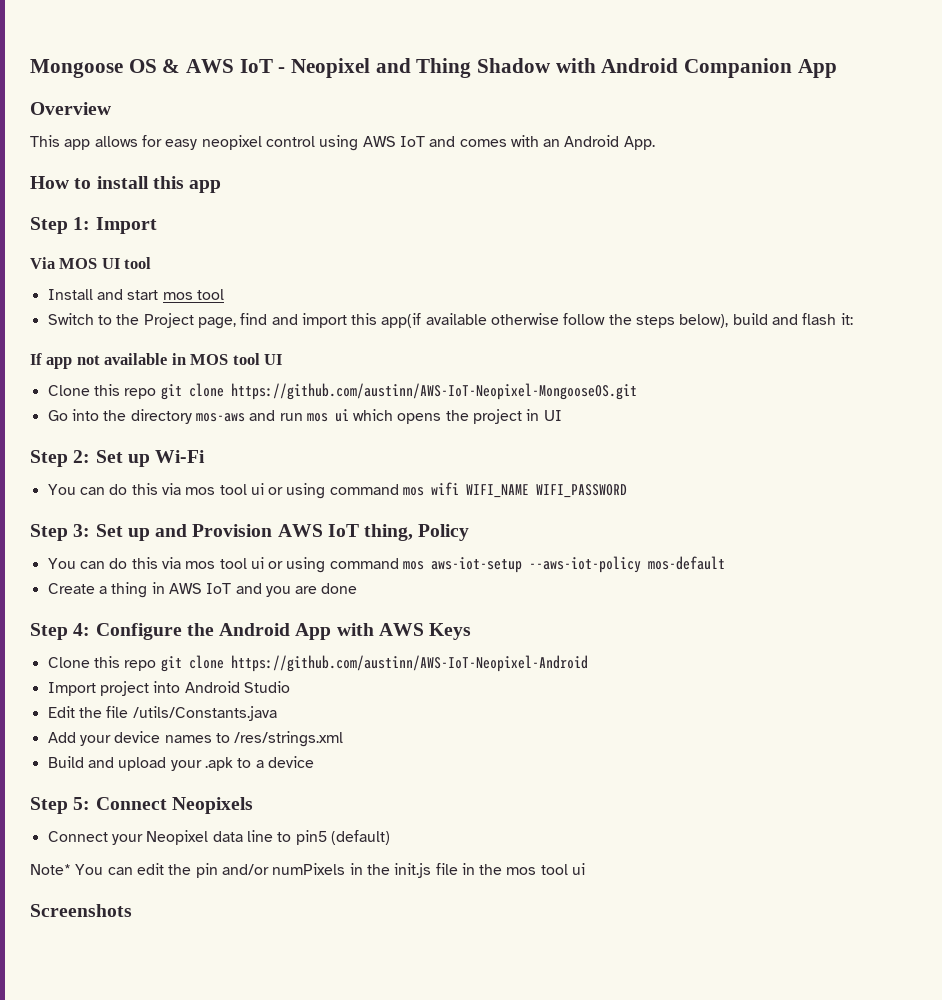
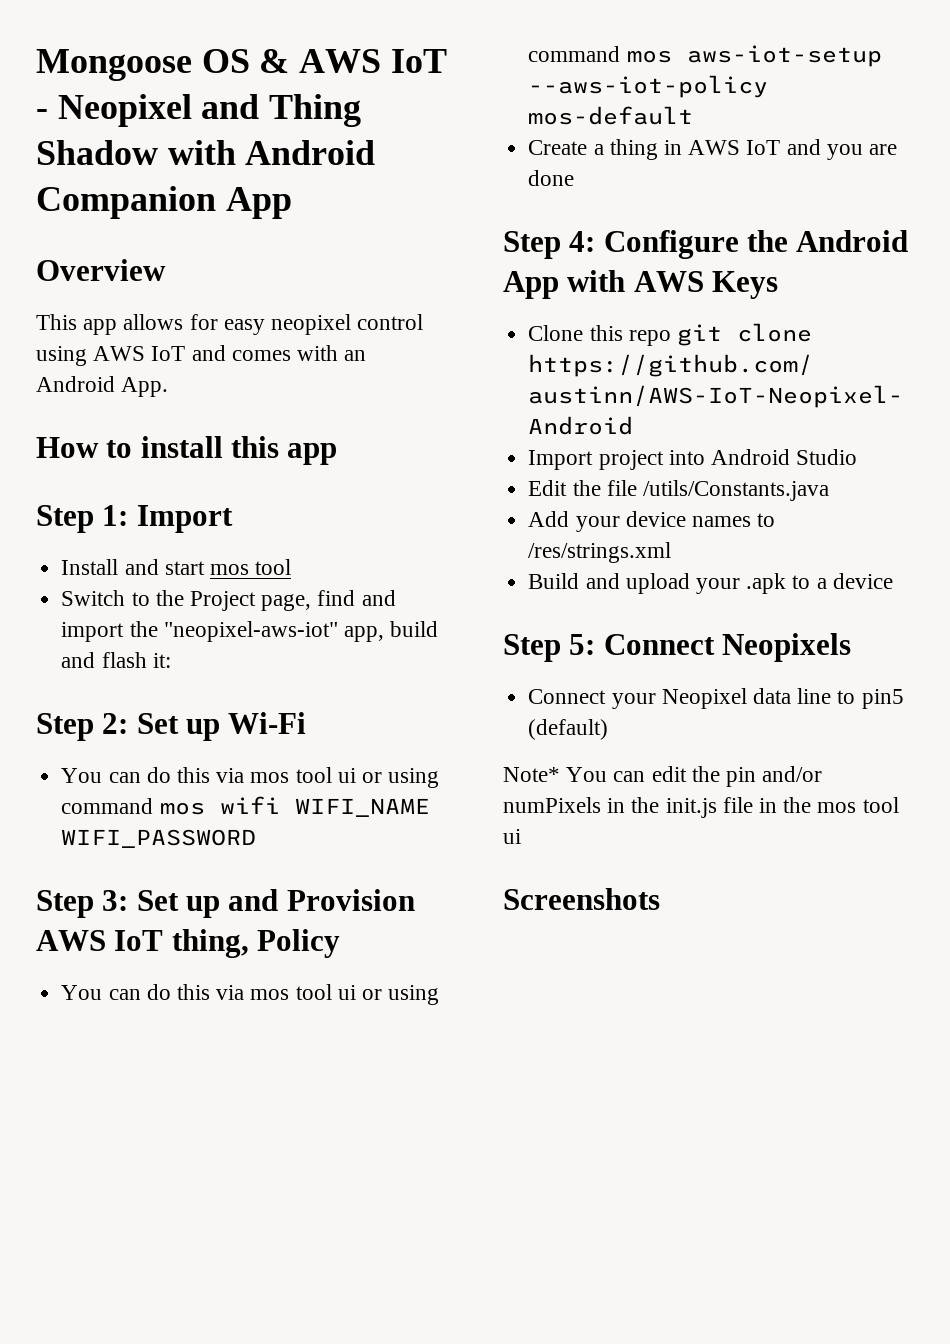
- Via MOS UI tool
- Switch to the Project page, find and import this app(if available otherwise follow the steps below), build and flash it:
- If app not available in MOS tool UI
- Clone this repo git clone https://github.com/austinn/AWS-IoT-Neopixel-MongooseOS.git
- Go into the directory mos-aws and run mos ui which opens the project in UI
+ Switch to the Project page, find and import the "neopixel-aws-iot" app, build and flash it:

